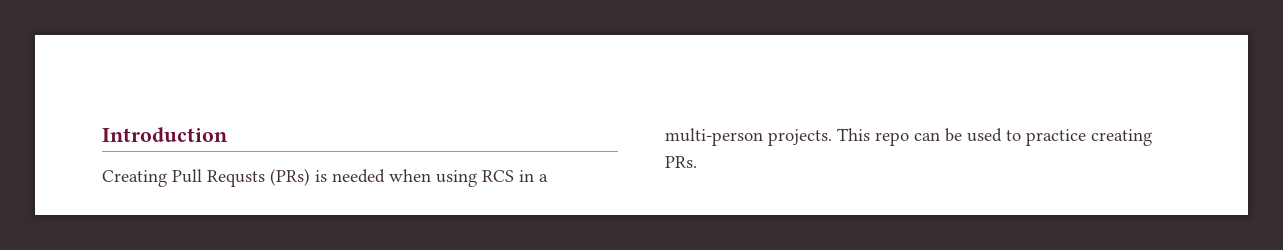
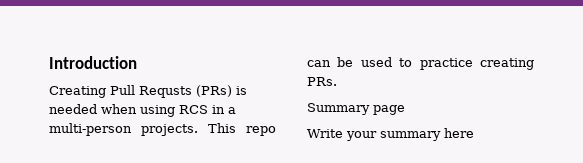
+ Summary page
+ Write your summary here

